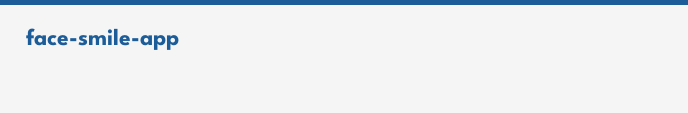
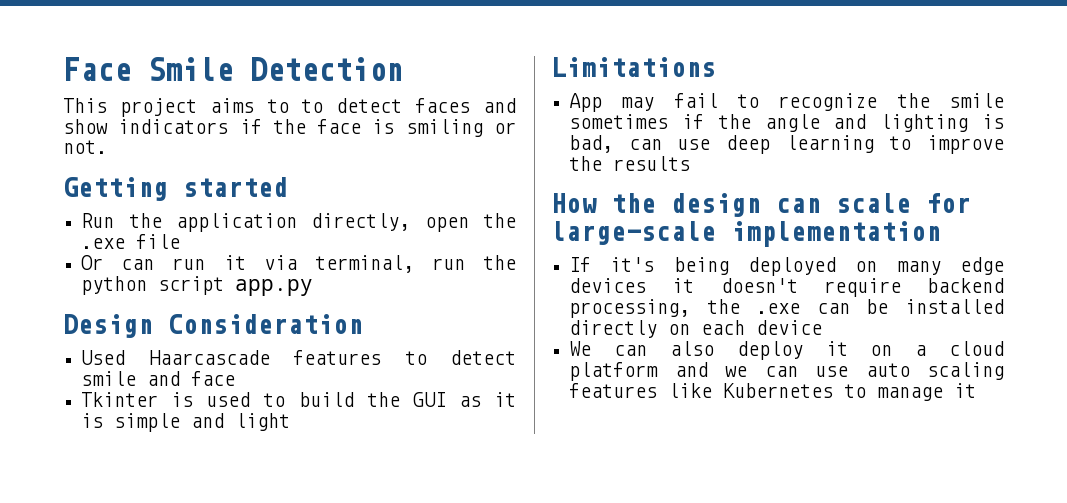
- face-smile-app
+ Face Smile Detection
+ This project aims to to detect faces and show indicators if the face is smiling or not.
+ Getting started
+ Run the application directly, open the .exe file
+ Or can run it via terminal, run the python script app.py
+ Design Consideration
+ Used Haarcascade features to detect smile and face
+ Tkinter is used to build the GUI as it is simple and light
+ Limitations
+ App may fail to recognize the smile sometimes if the angle and lighting is bad, can use deep learning to improve the results
+ How the design can scale for large-scale implementation
+ If it's being deployed on many edge devices it doesn't require backend processing, the .exe can be installed directly on each device
+ We can also deploy it on a cloud platform and we can use auto scaling features like Kubernetes to manage it

